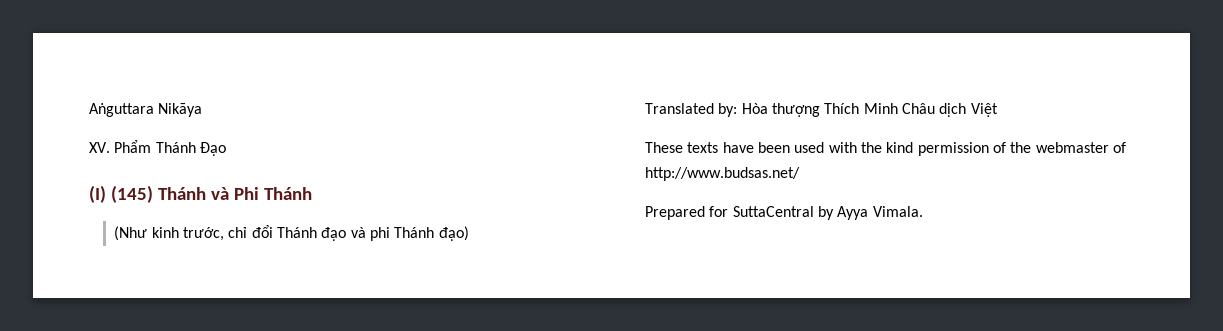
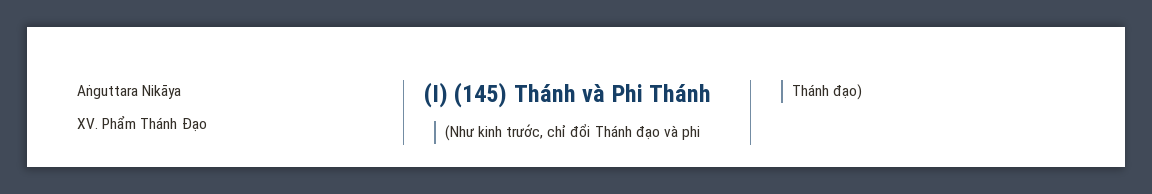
- Translated by: Hòa thượng Thích Minh Châu dịch Việt
- These texts have been used with the kind permission of the webmaster of http://www.budsas.net/
- Prepared for SuttaCentral by Ayya Vimala.

